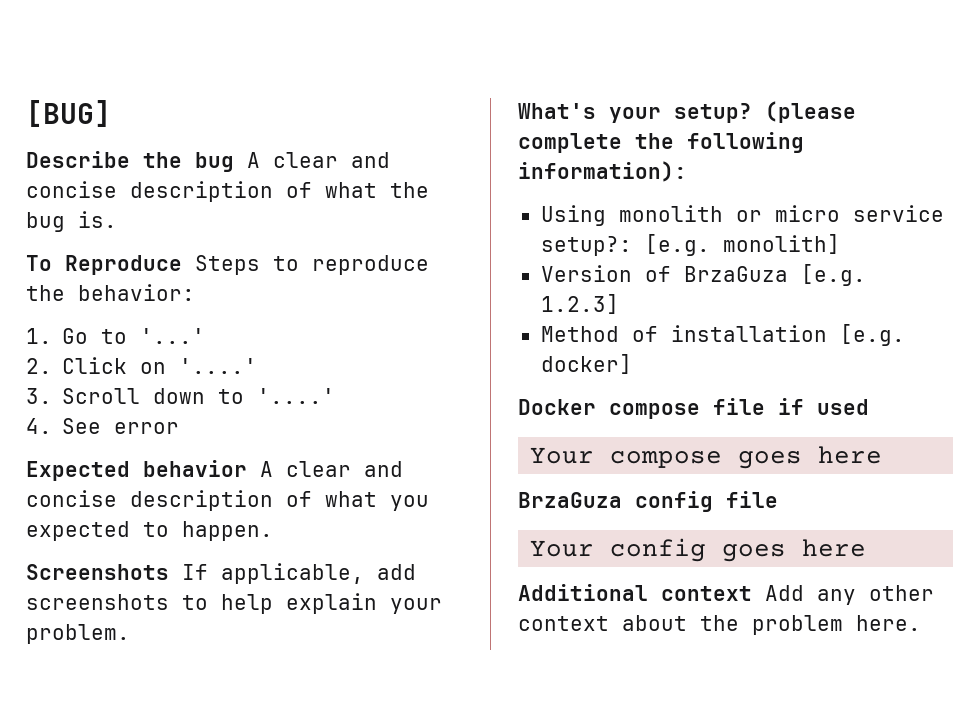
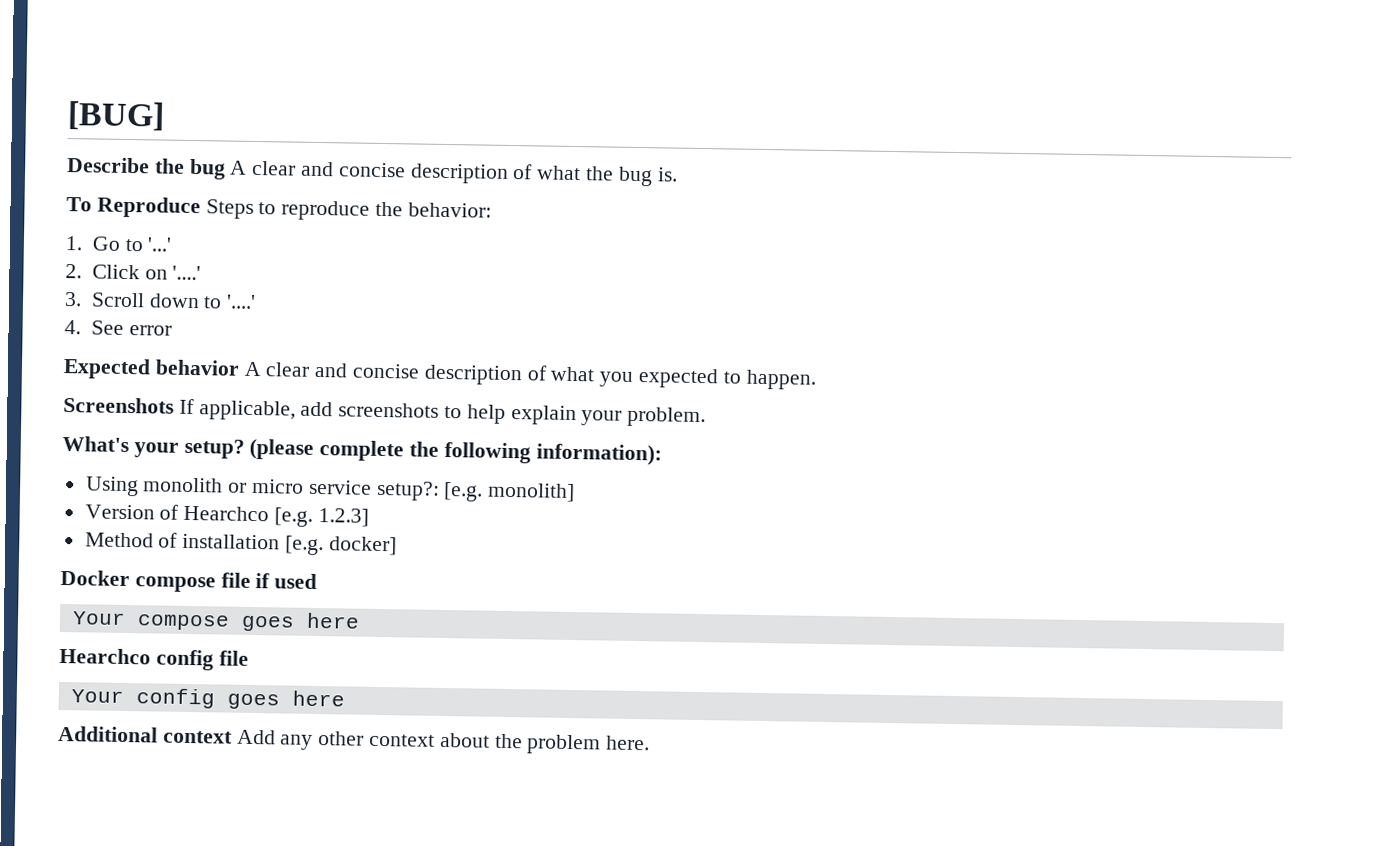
- Version of BrzaGuza [e.g. 1.2.3]
+ Version of Hearchco [e.g. 1.2.3]
- BrzaGuza config file
+ Hearchco config file

